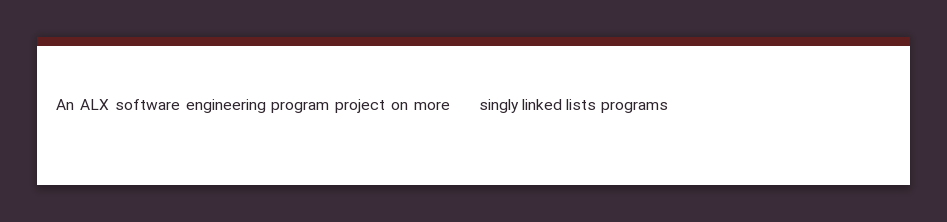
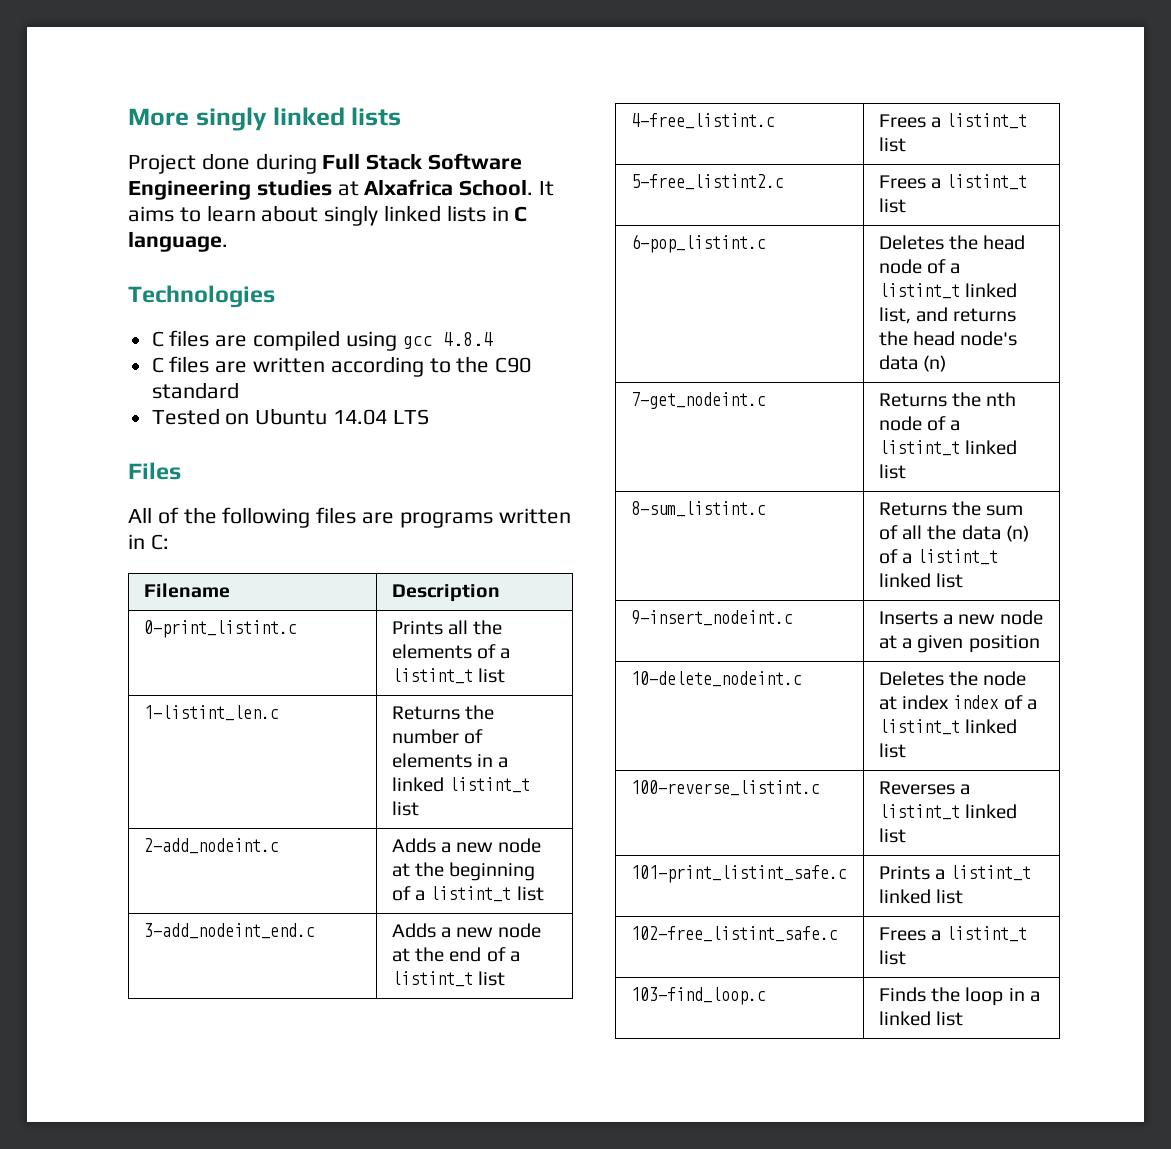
- An ALX software engineering program project on more singly linked lists programs
+ More singly linked lists
+ Project done during Full Stack Software Engineering studies at Alxafrica School. It aims to learn about singly linked lists in C language.
+ Technologies
+ C files are compiled using gcc 4.8.4
+ C files are written according to the C90 standard
+ Tested on Ubuntu 14.04 LTS
+ Files
+ All of the following files are programs written in C:
+ Filename | Description
+ 0-print_listint.c | Prints all the elements of a listint_t list
+ 1-listint_len.c | Returns the number of elements in a linked listint_t list
+ 2-add_nodeint.c | Adds a new node at the beginning of a listint_t list
+ 3-add_nodeint_end.c | Adds a new node at the end of a listint_t list
+ 4-free_listint.c | Frees a listint_t list
+ 5-free_listint2.c | Frees a listint_t list
+ 6-pop_listint.c | Deletes the head node of a listint_t linked list, and returns the head node's data (n)
+ 7-get_nodeint.c | Returns the nth node of a listint_t linked list
+ 8-sum_listint.c | Returns the sum of all the data (n) of a listint_t linked list
+ 9-insert_nodeint.c | Inserts a new node at a given position
+ 10-delete_nodeint.c | Deletes the node at index index of a listint_t linked list
+ 100-reverse_listint.c | Reverses a listint_t linked list
+ 101-print_listint_safe.c | Prints a listint_t linked list
+ 102-free_listint_safe.c | Frees a listint_t list
+ 103-find_loop.c | Finds the loop in a linked list

